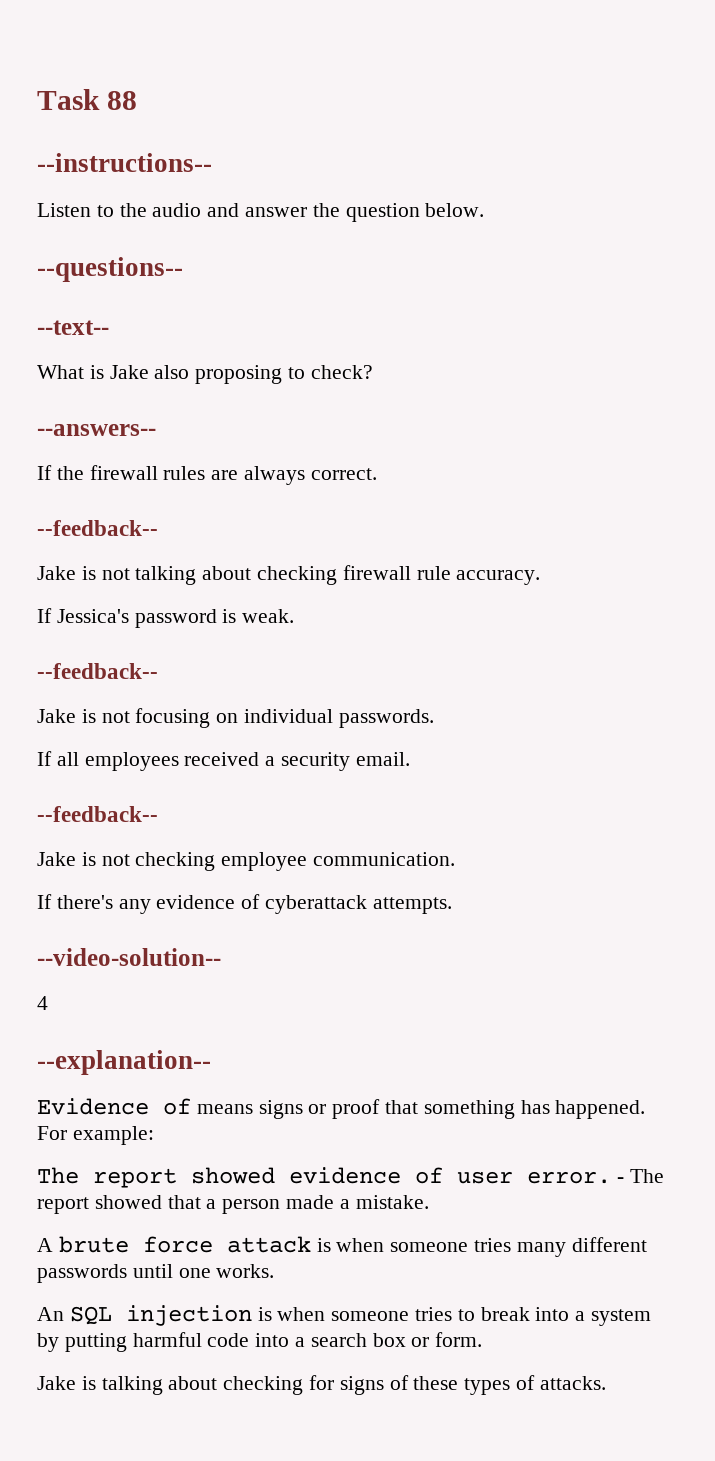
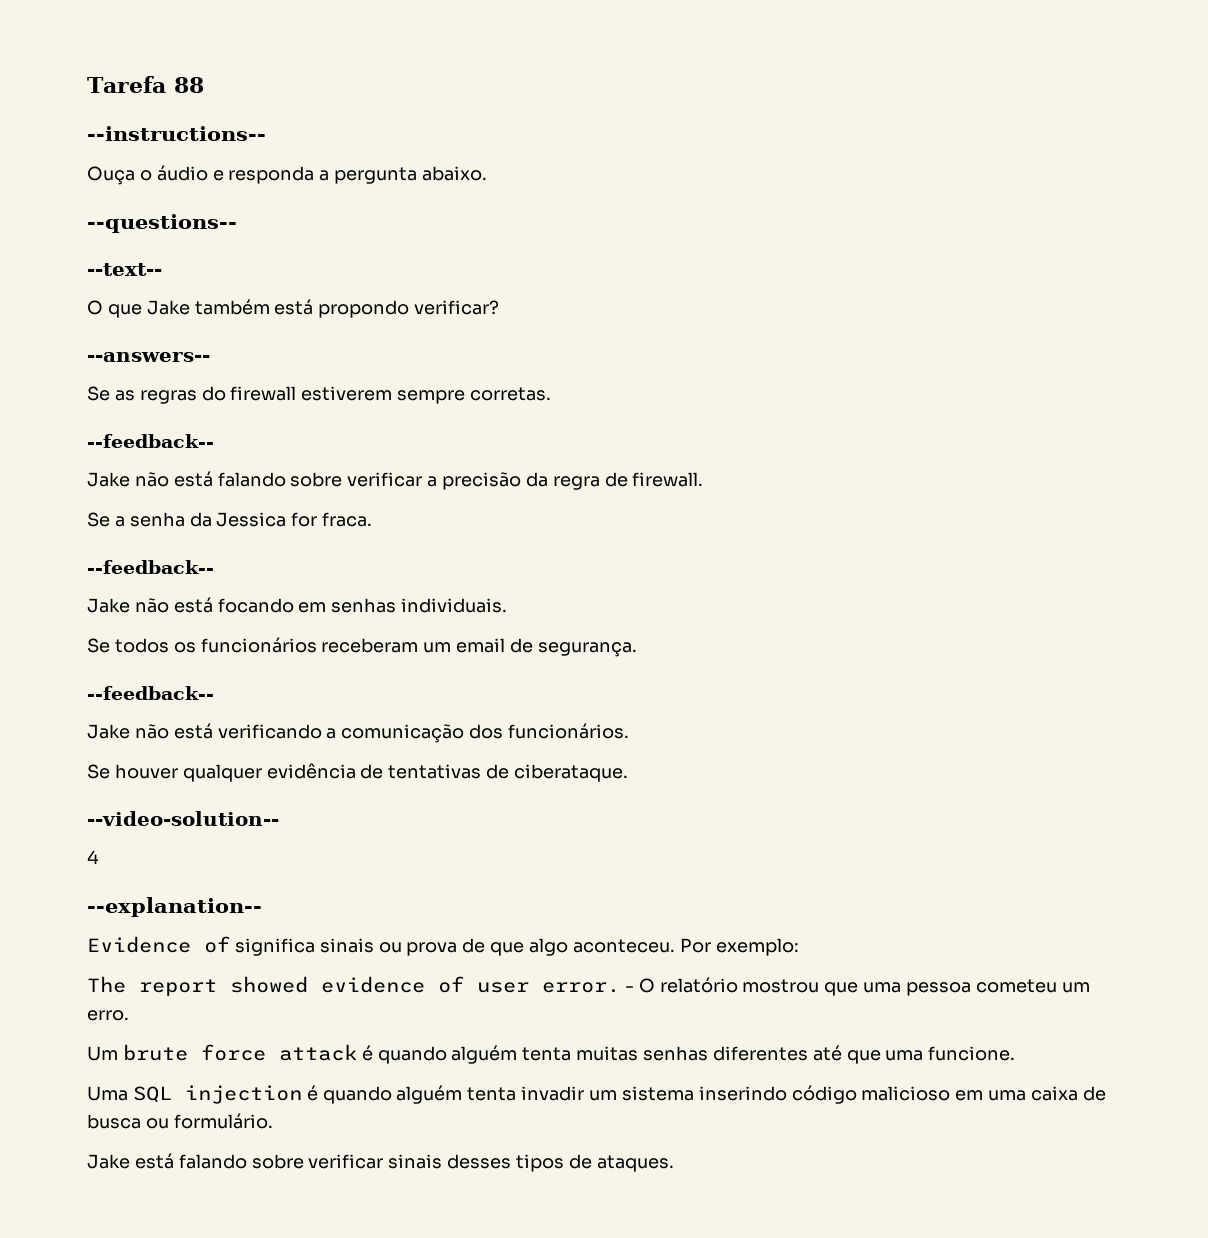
- Task 88
+ Tarefa 88
- Listen to the audio and answer the question below.
+ Ouça o áudio e responda a pergunta abaixo.
  --questions--
  --text--
- What is Jake also proposing to check?
+ O que Jake também está propondo verificar?
  --answers--
- If the firewall rules are always correct.
+ Se as regras do firewall estiverem sempre corretas.
  --feedback--
- Jake is not talking about checking firewall rule accuracy.
- If Jessica's password is weak.
+ Jake não está falando sobre verificar a precisão da regra de firewall.
+ Se a senha da Jessica for fraca.
  --feedback--
- Jake is not focusing on individual passwords.
- If all employees received a security email.
+ Jake não está focando em senhas individuais.
+ Se todos os funcionários receberam um email de segurança.
  --feedback--
- Jake is not checking employee communication.
- If there's any evidence of cyberattack attempts.
+ Jake não está verificando a comunicação dos funcionários.
+ Se houver qualquer evidência de tentativas de ciberataque.
- Evidence of means signs or proof that something has happened. For example:
+ Evidence of significa sinais ou prova de que algo aconteceu. Por exemplo:
- - The report showed that a person made a mistake.
- A brute force attack is when someone tries many different passwords until one works.
- An SQL injection is when someone tries to break into a system by putting harmful code into a search box or form.
- Jake is talking about checking for signs of these types of attacks.
+ - O relatório mostrou que uma pessoa cometeu um erro.
+ Um brute force attack é quando alguém tenta muitas senhas diferentes até que uma funcione.
+ Uma SQL injection é quando alguém tenta invadir um sistema inserindo código malicioso em uma caixa de busca ou formulário.
+ Jake está falando sobre verificar sinais desses tipos de ataques.

